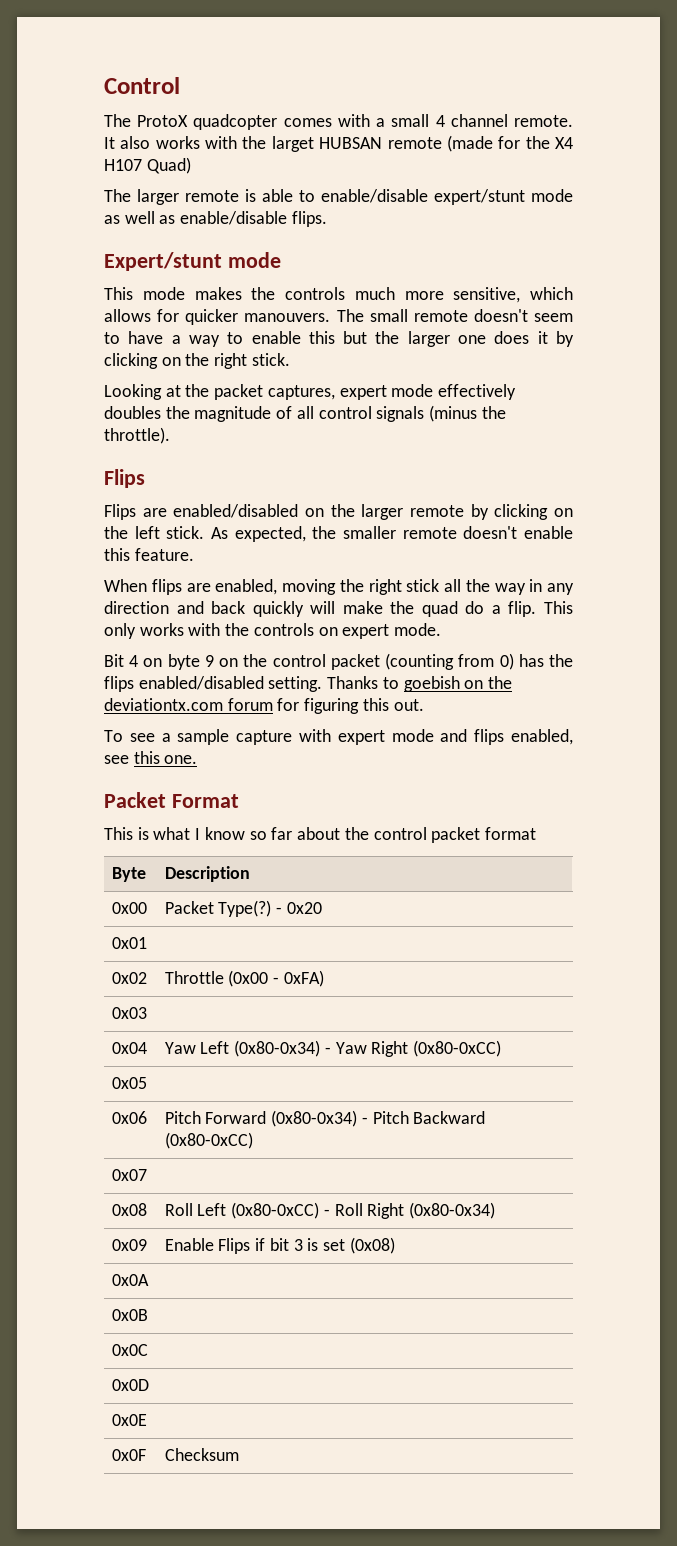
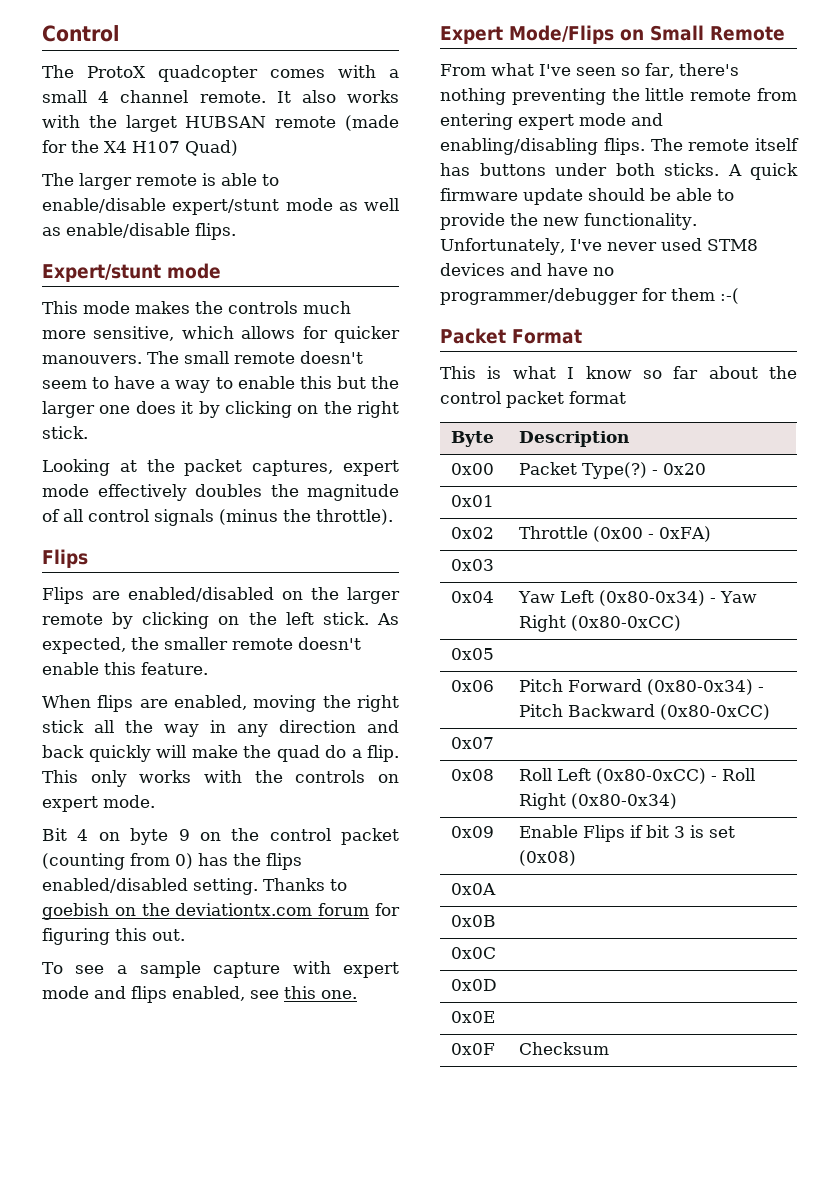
+ Expert Mode/Flips on Small Remote
+ From what I've seen so far, there's nothing preventing the little remote from entering expert mode and enabling/disabling flips. The remote itself has buttons under both sticks. A quick firmware update should be able to provide the new functionality. Unfortunately, I've never used STM8 devices and have no programmer/debugger for them :-(

